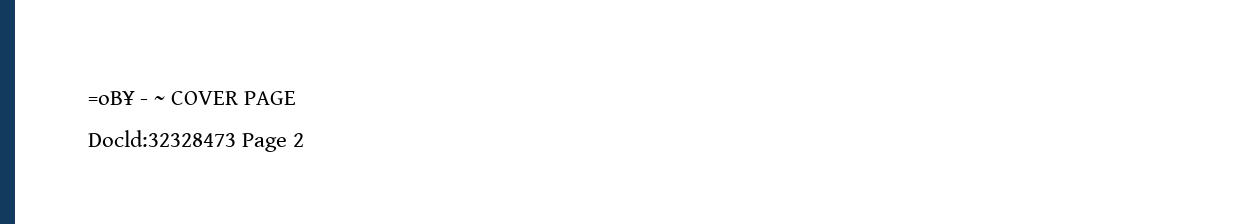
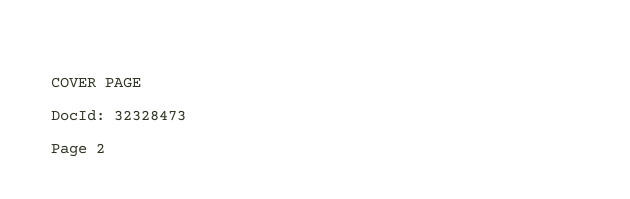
- =oB¥ - ~ COVER PAGE
+ COVER PAGE
- Docld:32328473 Page 2
+ DocId: 32328473
+ Page 2

